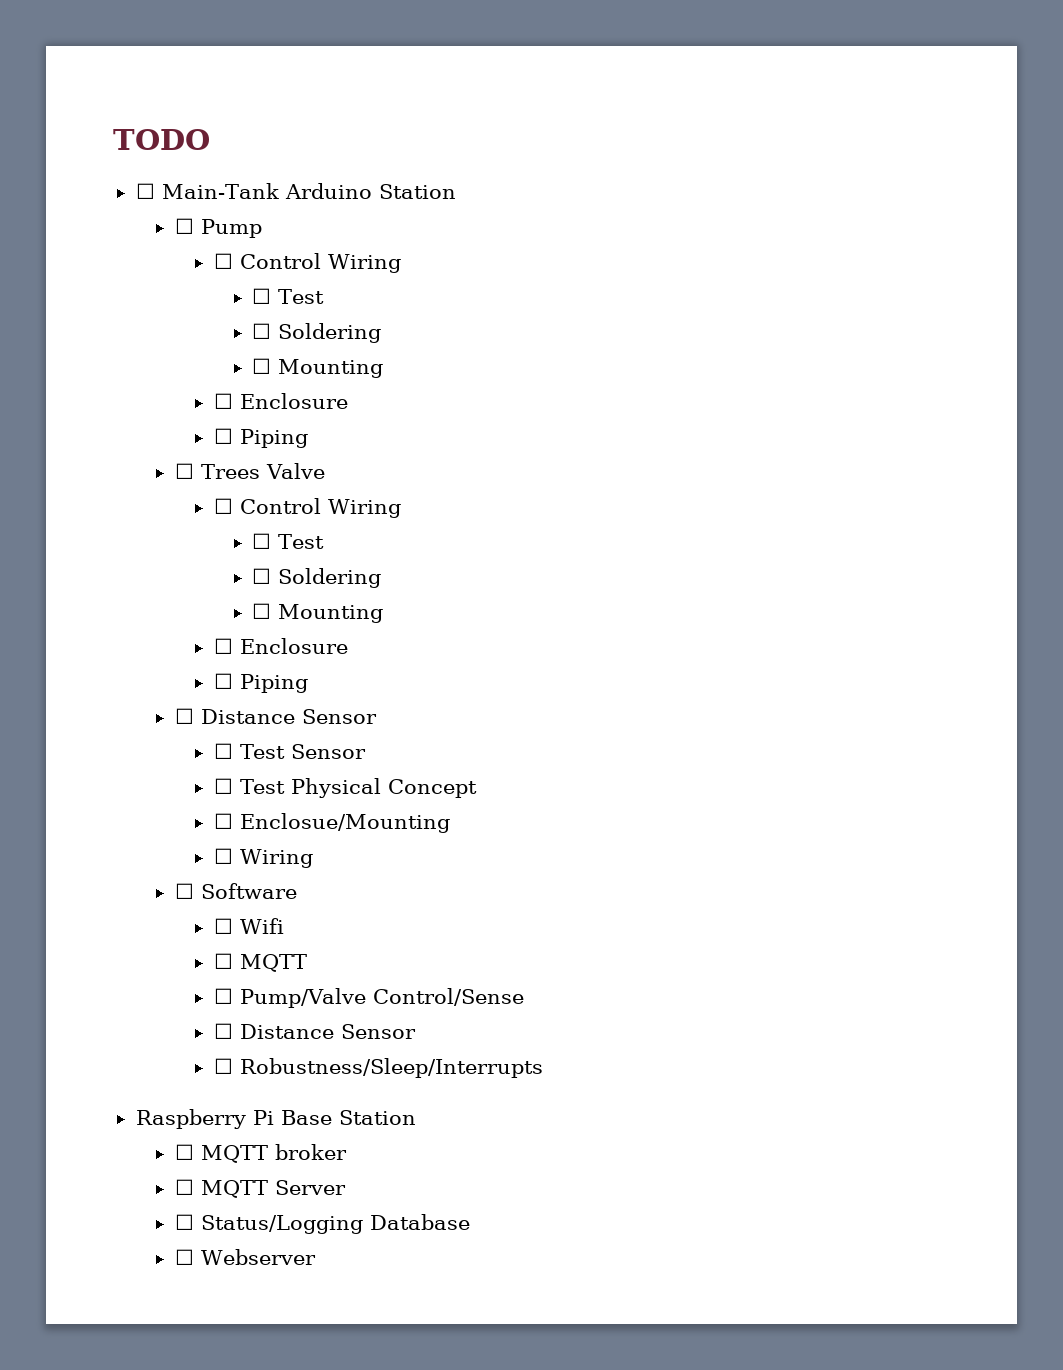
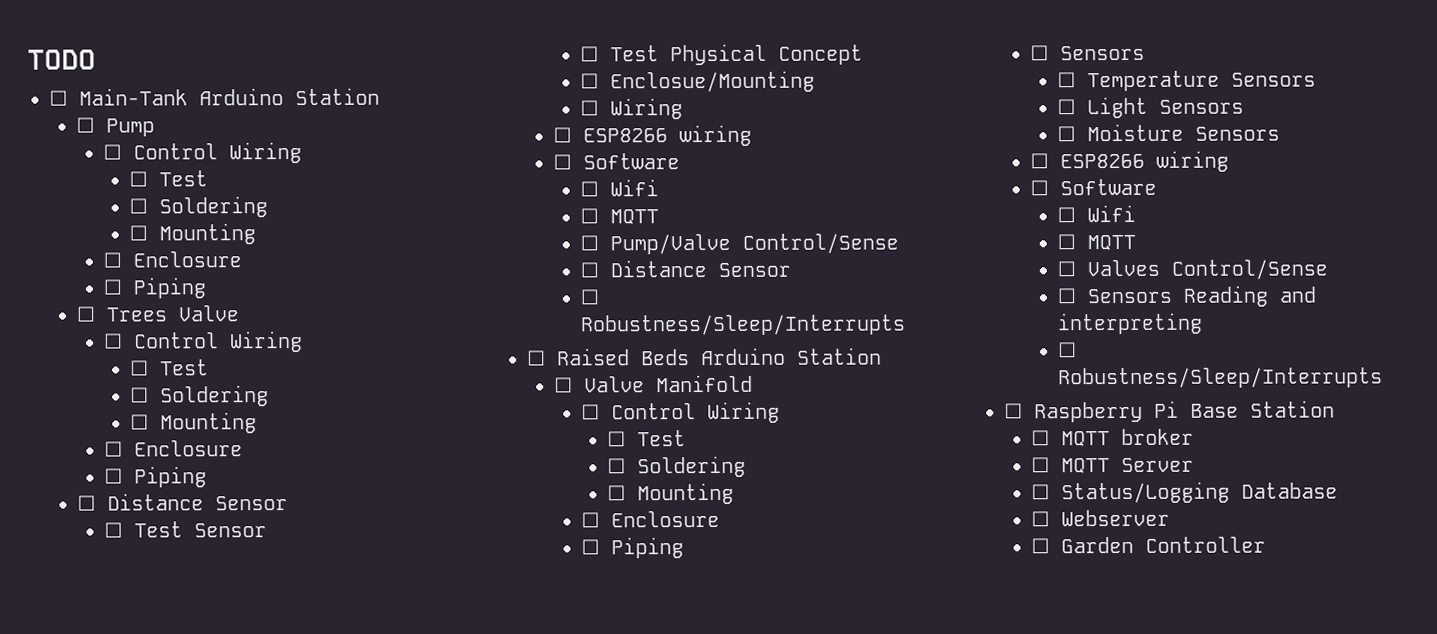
  ☐ Wiring
+ ☐ ESP8266 wiring
- Raspberry Pi Base Station
+ ☐ Raised Beds Arduino Station
+ ☐ Valve Manifold
+ ☐ Control Wiring
+ ☐ Test
+ ☐ Soldering
+ ☐ Mounting
+ ☐ Enclosure
+ ☐ Piping
+ ☐ Sensors
+ ☐ Temperature Sensors
+ ☐ Light Sensors
+ ☐ Moisture Sensors
+ ☐ ESP8266 wiring
+ ☐ Software
+ ☐ Wifi
+ ☐ MQTT
+ ☐ Valves Control/Sense
+ ☐ Sensors Reading and interpreting
+ ☐ Robustness/Sleep/Interrupts
+ ☐ Raspberry Pi Base Station
+ ☐ Garden Controller

